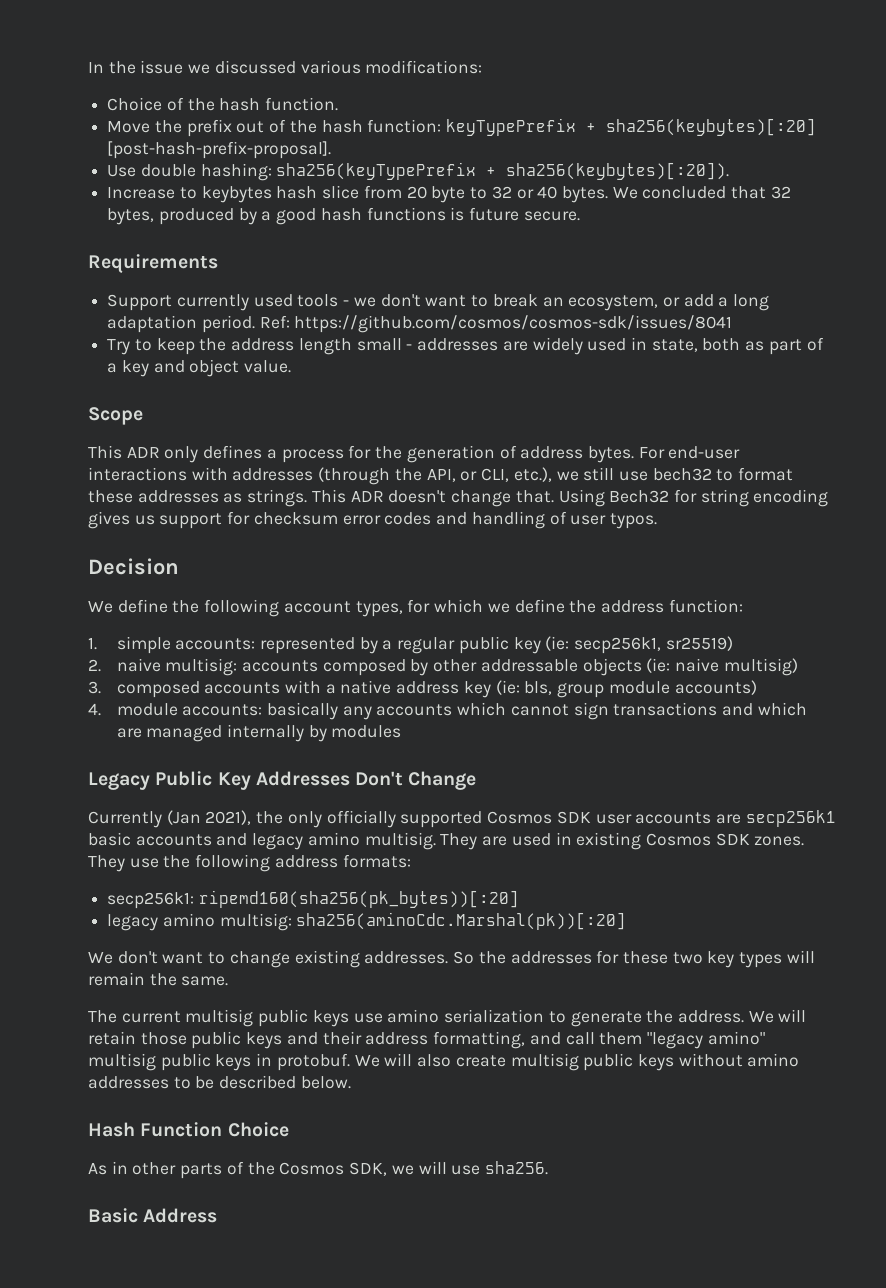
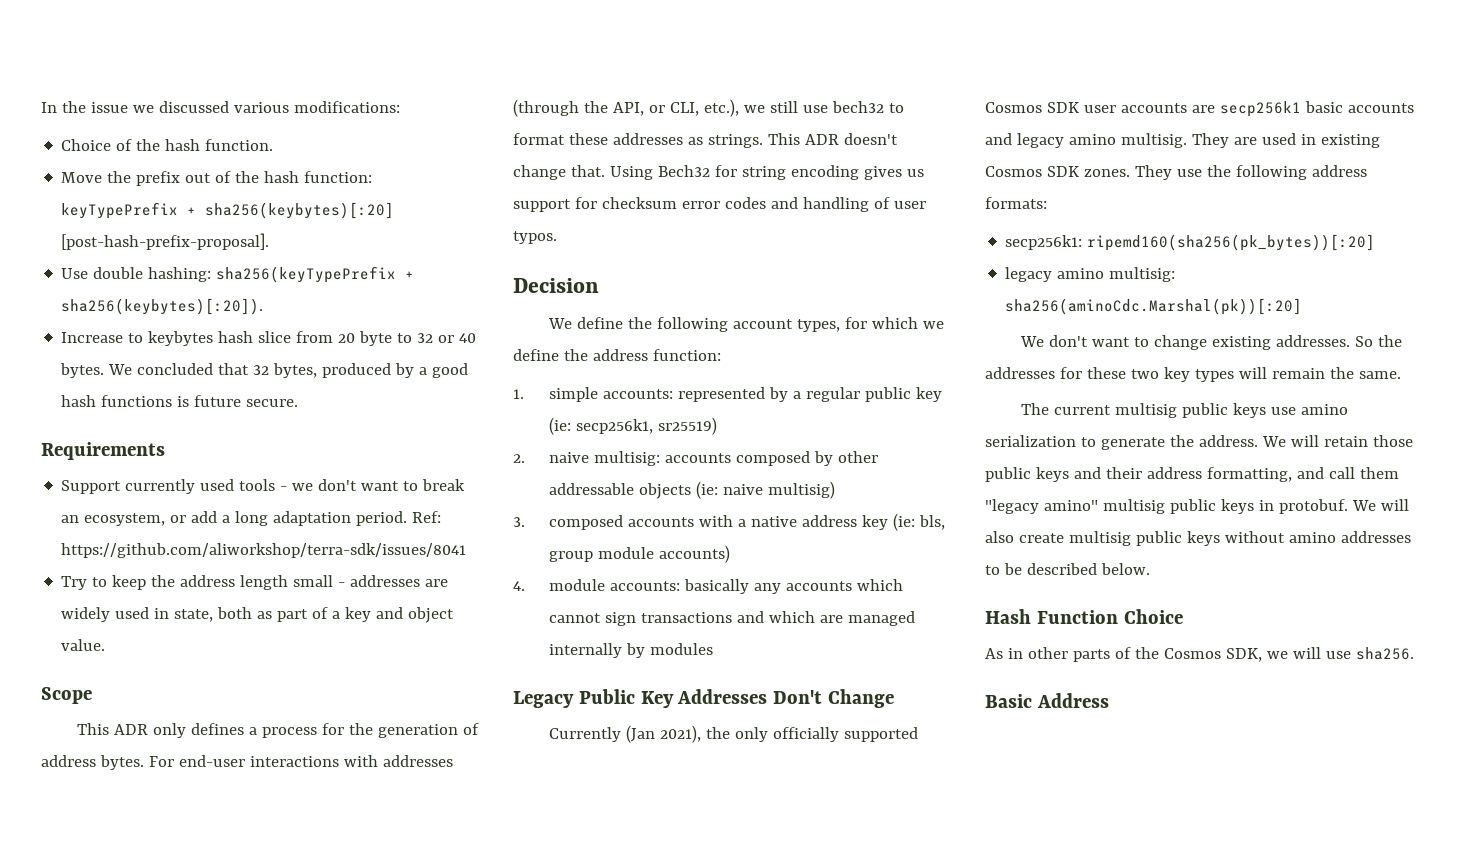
- Ref: https://github.com/cosmos/cosmos-sdk/issues/8041
+ Ref: https://github.com/aliworkshop/terra-sdk/issues/8041

